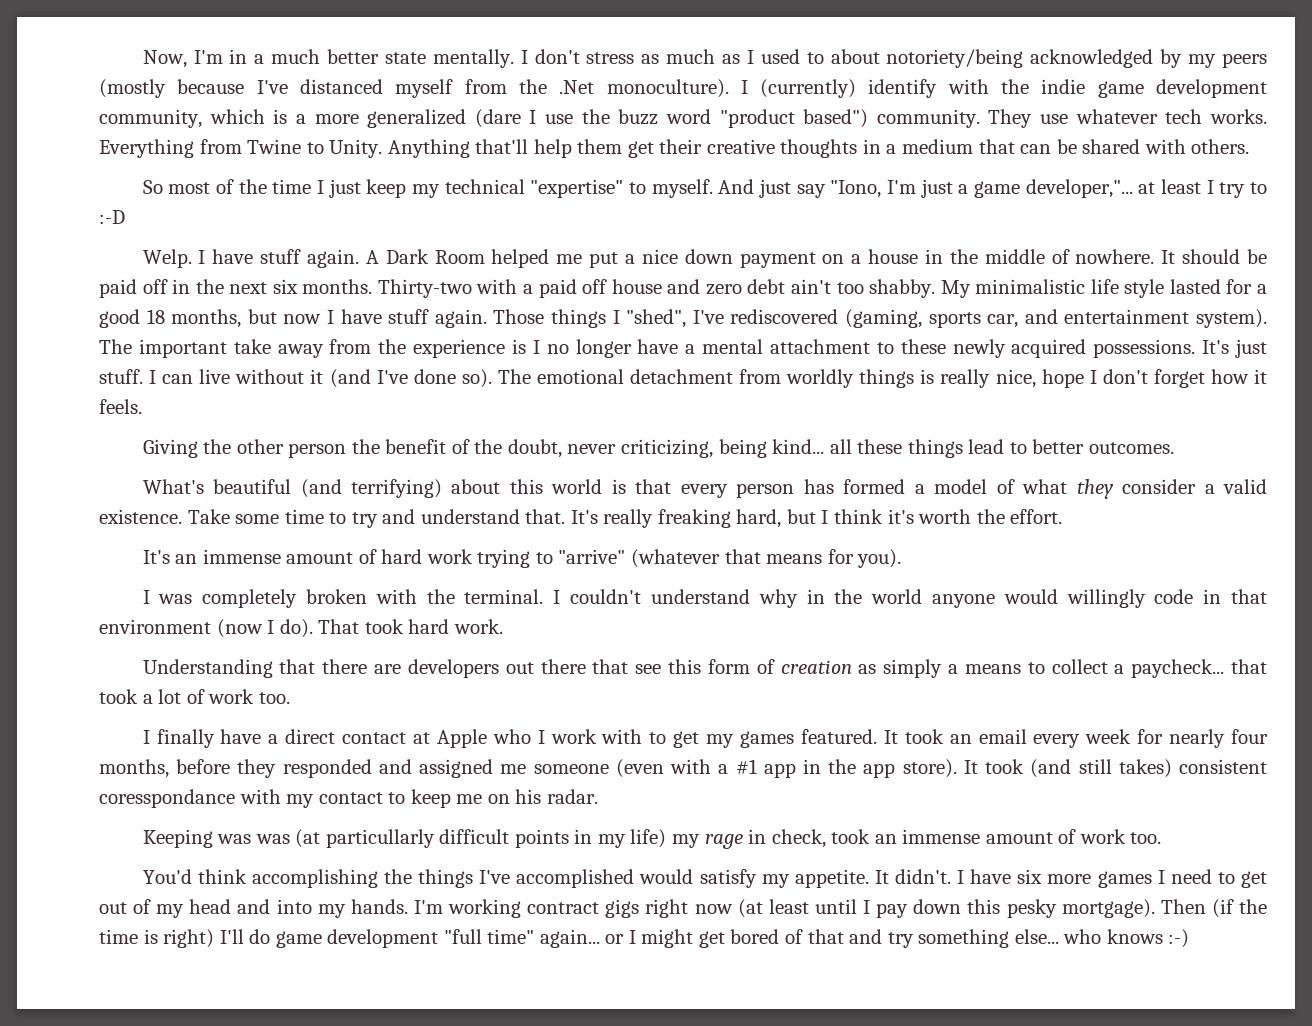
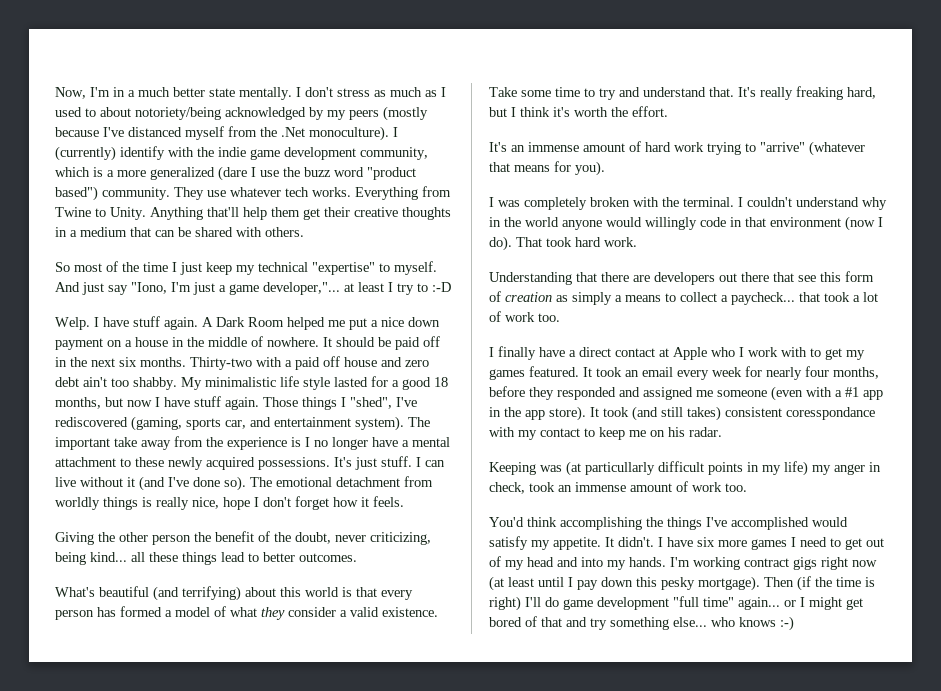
- Keeping was was (at particullarly difficult points in my life) my rage in check, took an immense amount of work too.
+ Keeping was (at particullarly difficult points in my life) my anger in check, took an immense amount of work too.

